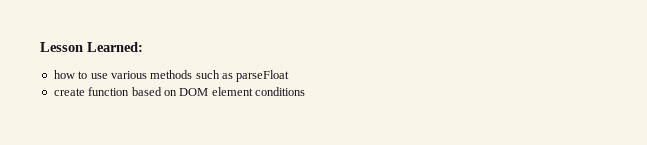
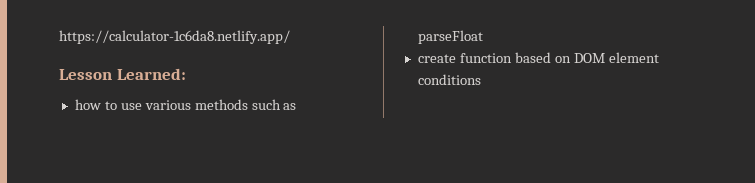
+ https://calculator-1c6da8.netlify.app/

